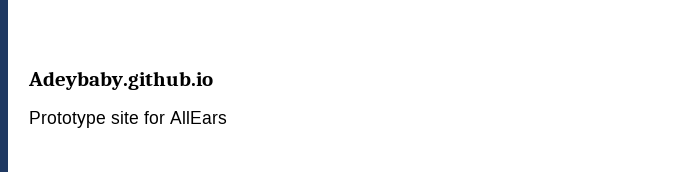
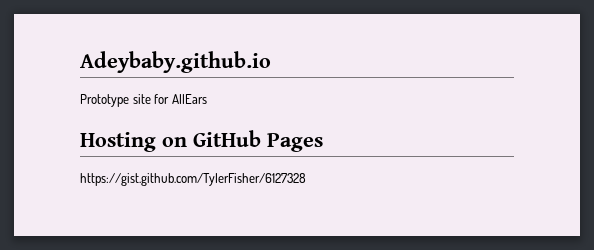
+ Hosting on GitHub Pages
+ https://gist.github.com/TylerFisher/6127328

